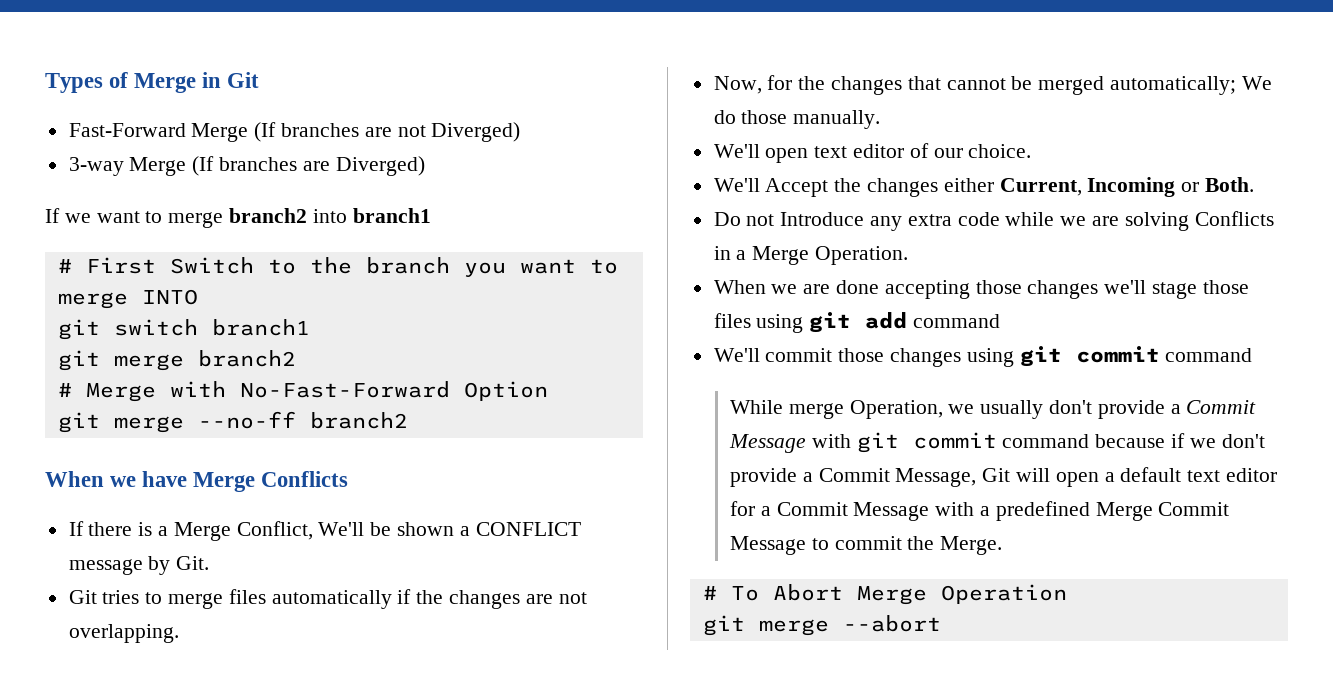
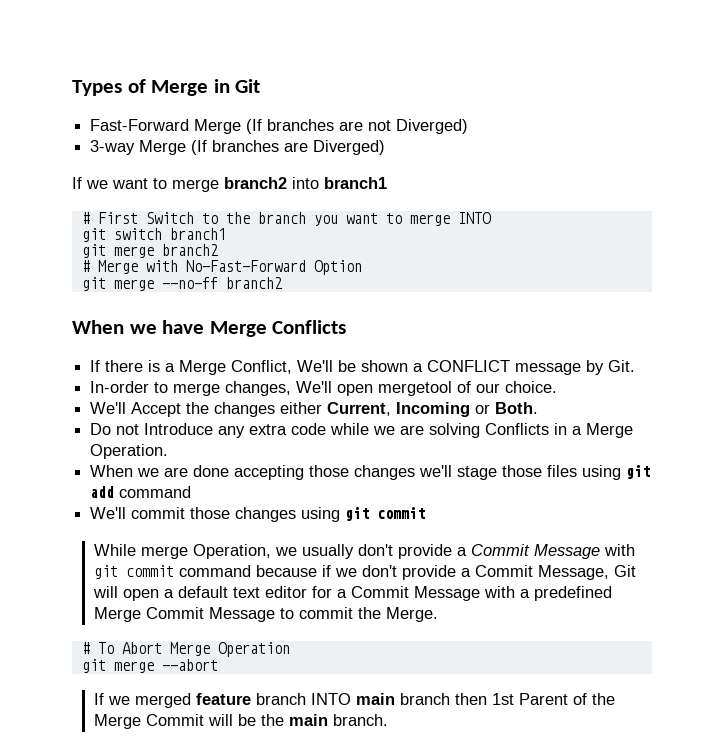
- Git tries to merge files automatically if the changes are not overlapping.
- Now, for the changes that cannot be merged automatically; We do those manually.
- We'll open text editor of our choice.
+ In-order to merge changes, We'll open mergetool of our choice.
- We'll commit those changes using git commit command
+ We'll commit those changes using git commit
+ If we merged feature branch INTO main branch then 1st Parent of the Merge Commit will be the main branch.

